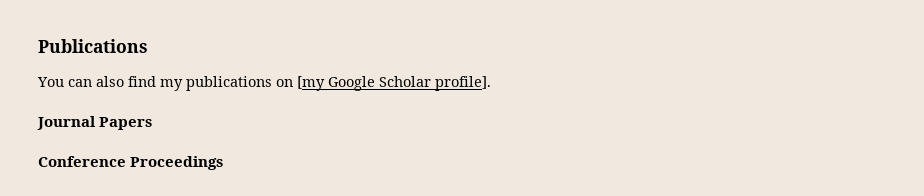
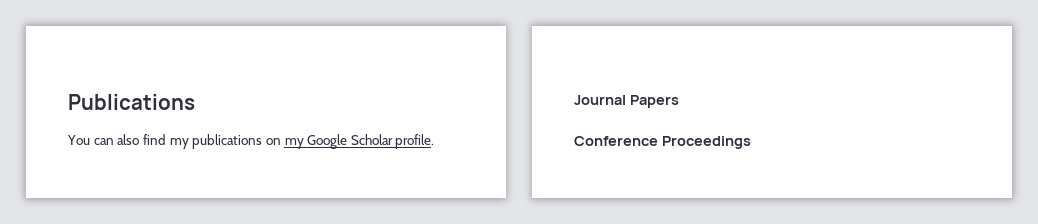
- You can also find my publications on [my Google Scholar profile].
+ You can also find my publications on my Google Scholar profile.

